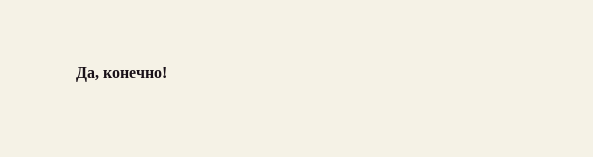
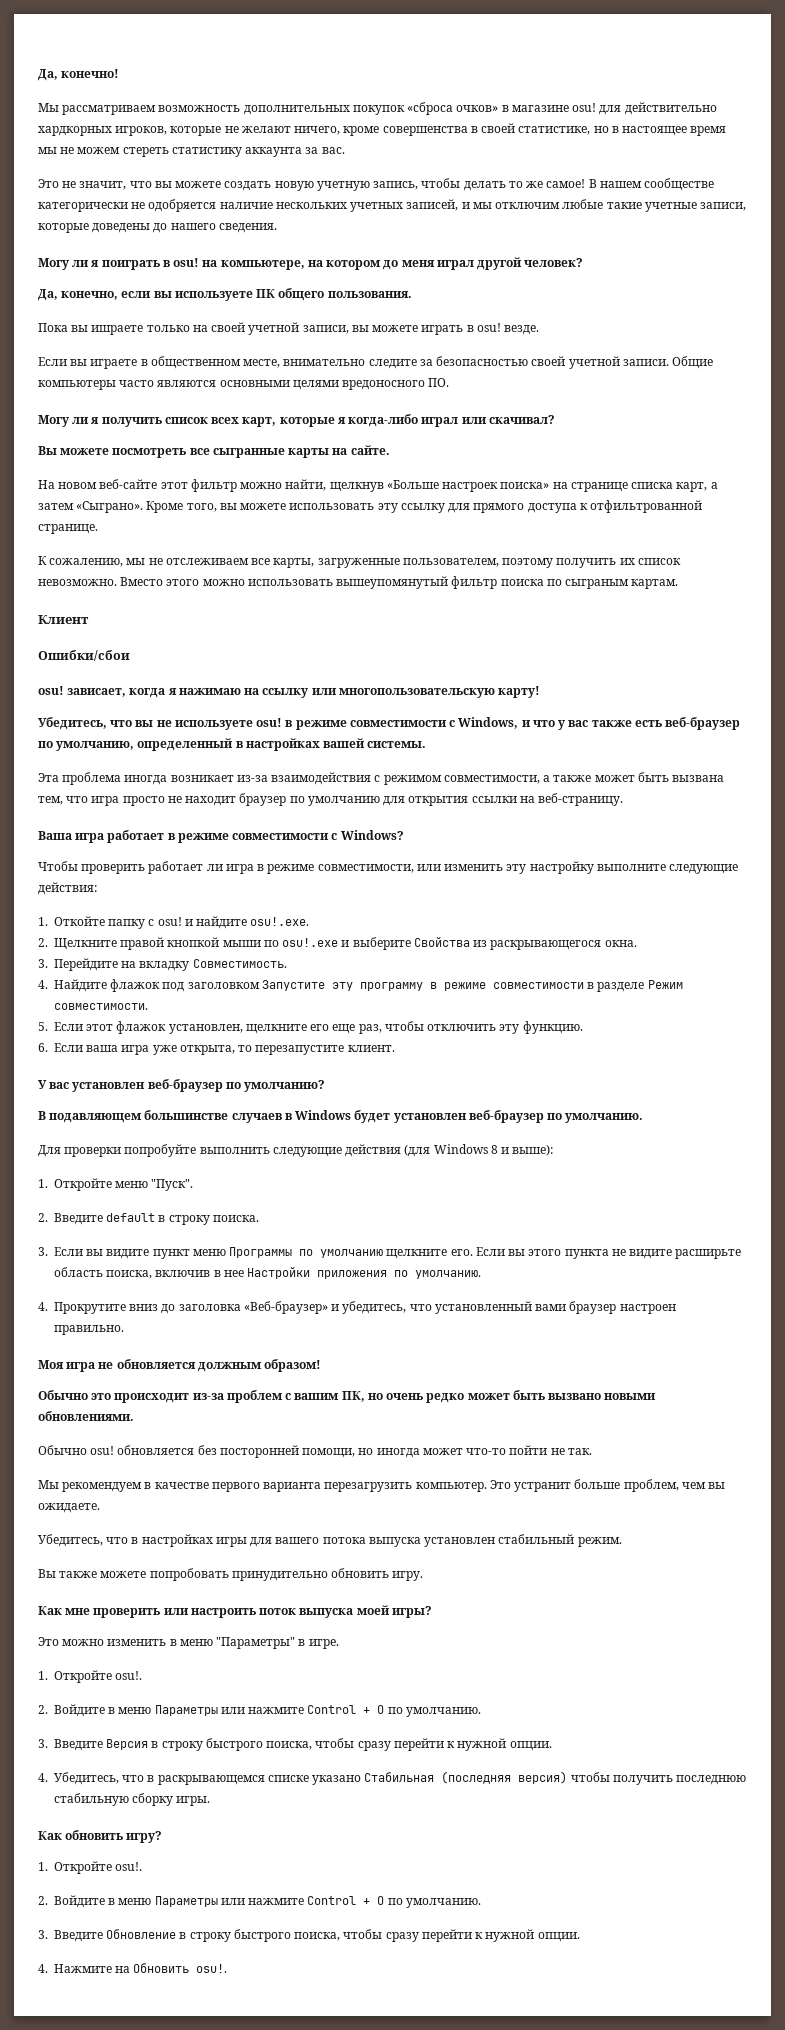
+ Мы рассматриваем возможность дополнительных покупок «сброса очков» в магазине osu! для действительно хардкорных игроков, которые не желают ничего, кроме совершенства в своей статистике, но в настоящее время мы не можем стереть статистику аккаунта за вас.
+ Это не значит, что вы можете создать новую учетную запись, чтобы делать то же самое! В нашем сообществе категорически не одобряется наличие нескольких учетных записей, и мы отключим любые такие учетные записи, которые доведены до нашего сведения.
+ Могу ли я поиграть в osu! на компьютере, на котором до меня играл другой человек?
+ Да, конечно, если вы используете ПК общего пользования.
+ Пока вы ишраете только на своей учетной записи, вы можете играть в osu! везде.
+ Если вы играете в общественном месте, внимательно следите за безопасностью своей учетной записи. Общие компьютеры часто являются основными целями вредоносного ПО.
+ Могу ли я получить список всех карт, которые я когда-либо играл или скачивал?
+ Вы можете посмотреть все сыгранные карты на сайте.
+ На новом веб-сайте этот фильтр можно найти, щелкнув «Больше настроек поиска» на странице списка карт, а затем «Сыграно». Кроме того, вы можете использовать эту ссылку для прямого доступа к отфильтрованной странице.
+ К сожалению, мы не отслеживаем все карты, загруженные пользователем, поэтому получить их список невозможно. Вместо этого можно использовать вышеупомянутый фильтр поиска по сыграным картам.
+ Клиент
+ Ошибки/сбои
+ osu! зависает, когда я нажимаю на ссылку или многопользовательскую карту!
+ Убедитесь, что вы не используете osu! в режиме совместимости с Windows, и что у вас также есть веб-браузер по умолчанию, определенный в настройках вашей системы.
+ Эта проблема иногда возникает из-за взаимодействия с режимом совместимости, а также может быть вызвана тем, что игра просто не находит браузер по умолчанию для открытия ссылки на веб-страницу.
+ Ваша игра работает в режиме совместимости с Windows?
+ Чтобы проверить работает ли игра в режиме совместимости, или изменить эту настройку выполните следующие действия:
+ 1. Откойте папку с osu! и найдите osu!.exe.
+ 2. Щелкните правой кнопкой мыши по osu!.exe и выберите Свойства из раскрывающегося окна.
+ 3. Перейдите на вкладку Совместимость.
+ 4. Найдите флажок под заголовком Запустите эту программу в режиме совместимости в разделе Режим совместимости.
+ 5. Если этот флажок установлен, щелкните его еще раз, чтобы отключить эту функцию.
+ 6. Если ваша игра уже открыта, то перезапустите клиент.
+ У вас установлен веб-браузер по умолчанию?
+ В подавляющем большинстве случаев в Windows будет установлен веб-браузер по умолчанию.
+ Для проверки попробуйте выполнить следующие действия (для Windows 8 и выше):
+ 1. Откройте меню "Пуск".
+ 2. Введите default в строку поиска.
+ 3. Если вы видите пункт меню Программы по умолчанию щелкните его. Если вы этого пункта не видите расширьте область поиска, включив в нее Настройки приложения по умолчанию.
+ 4. Прокрутите вниз до заголовка «Веб-браузер» и убедитесь, что установленный вами браузер настроен правильно.
+ Моя игра не обновляется должным образом!
+ Обычно это происходит из-за проблем с вашим ПК, но очень редко может быть вызвано новыми обновлениями.
+ Обычно osu! обновляется без посторонней помощи, но иногда может что-то пойти не так.
+ Мы рекомендуем в качестве первого варианта перезагрузить компьютер. Это устранит больше проблем, чем вы ожидаете.
+ Убедитесь, что в настройках игры для вашего потока выпуска установлен стабильный режим.
+ Вы также можете попробовать принудительно обновить игру.
+ Как мне проверить или настроить поток выпуска моей игры?
+ Это можно изменить в меню "Параметры" в игре.
+ 1. Откройте osu!.
+ 2. Войдите в меню Параметры или нажмите Control + O по умолчанию.
+ 3. Введите Версия в строку быстрого поиска, чтобы сразу перейти к нужной опции.
+ 4. Убедитесь, что в раскрывающемся списке указано Стабильная (последняя версия) чтобы получить последнюю стабильную сборку игры.
+ Как обновить игру?
+ 1. Откройте osu!.
+ 2. Войдите в меню Параметры или нажмите Control + O по умолчанию.
+ 3. Введите Обновление в строку быстрого поиска, чтобы сразу перейти к нужной опции.
+ 4. Нажмите на Обновить osu!.

